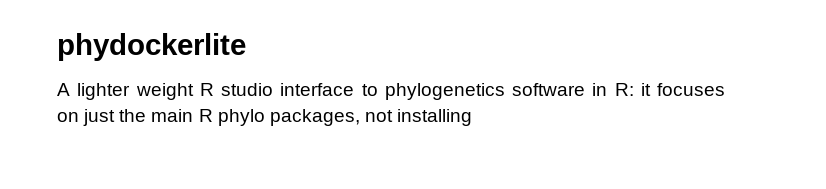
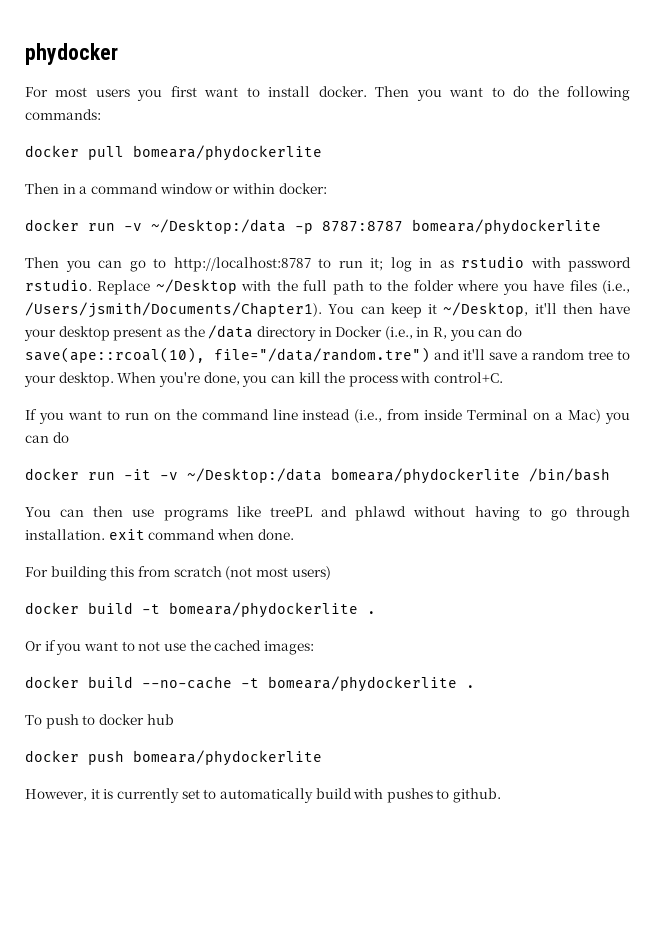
- phydockerlite
- A lighter weight R studio interface to phylogenetics software in R: it focuses on just the main R phylo packages, not installing
+ phydocker
+ For most users you first want to install docker. Then you want to do the following commands:
+ docker pull bomeara/phydockerlite
+ Then in a command window or within docker:
+ docker run -v ~/Desktop:/data -p 8787:8787 bomeara/phydockerlite
+ Then you can go to http://localhost:8787 to run it; log in as rstudio with password rstudio. Replace ~/Desktop with the full path to the folder where you have files (i.e., /Users/jsmith/Documents/Chapter1). You can keep it ~/Desktop, it'll then have your desktop present as the /data directory in Docker (i.e., in R, you can do save(ape::rcoal(10), file="/data/random.tre") and it'll save a random tree to your desktop. When you're done, you can kill the process with control+C.
+ If you want to run on the command line instead (i.e., from inside Terminal on a Mac) you can do
+ docker run -it -v ~/Desktop:/data bomeara/phydockerlite /bin/bash
+ You can then use programs like treePL and phlawd without having to go through installation. exit command when done.
+ For building this from scratch (not most users)
+ docker build -t bomeara/phydockerlite .
+ Or if you want to not use the cached images:
+ docker build --no-cache -t bomeara/phydockerlite .
+ To push to docker hub
+ docker push bomeara/phydockerlite
+ However, it is currently set to automatically build with pushes to github.

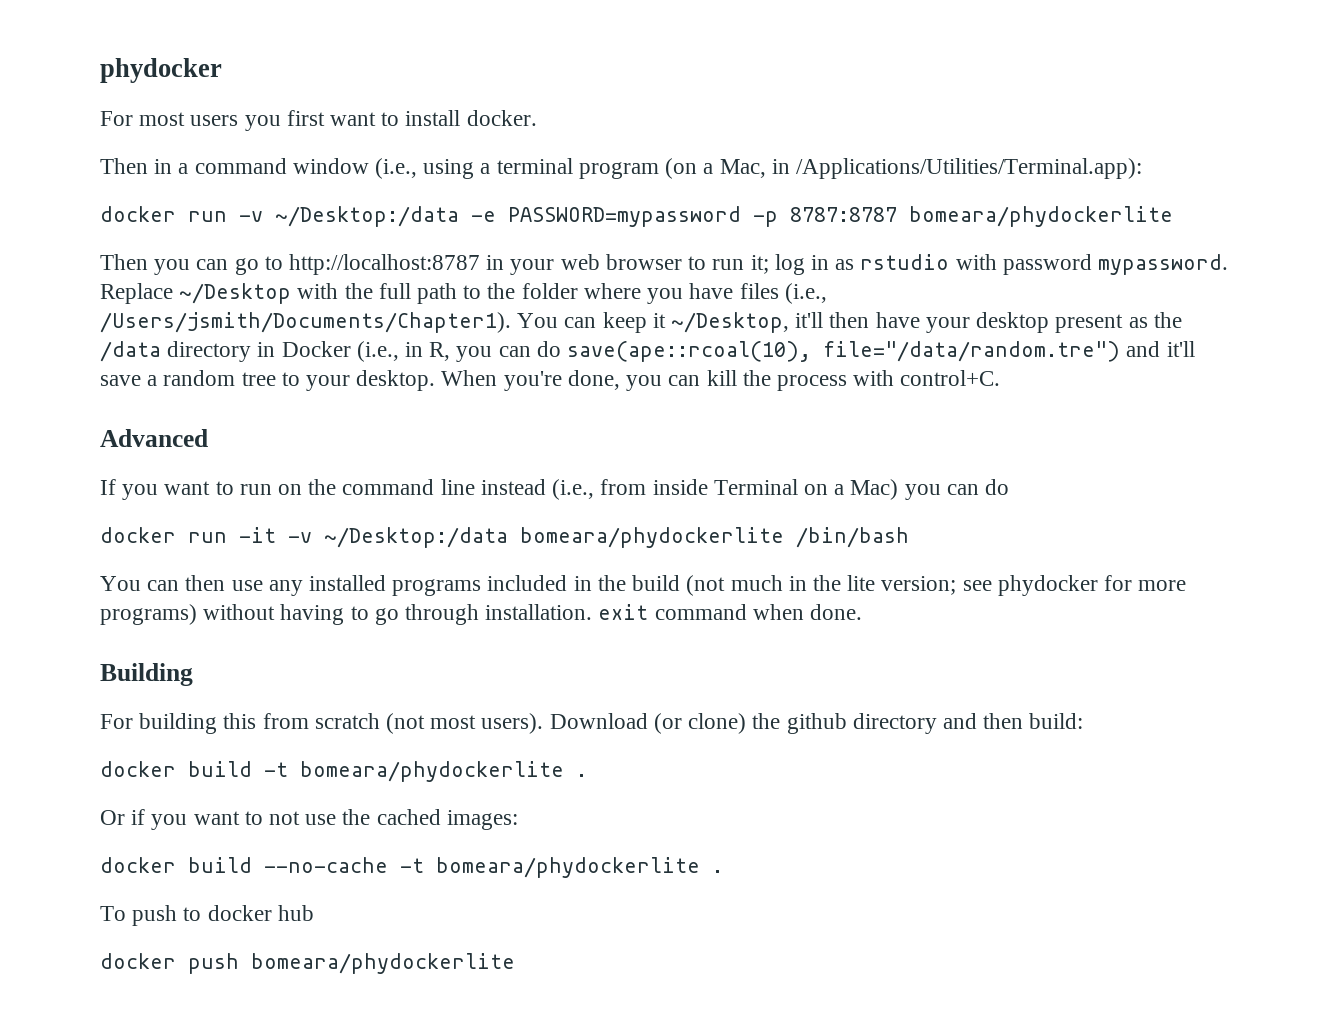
- Then you want to do the following commands:
- docker pull bomeara/phydockerlite
- Then in a command window or within docker:
+ Then in a command window (i.e., using a terminal program (on a Mac, in /Applications/Utilities/Terminal.app):
- docker run -v ~/Desktop:/data -p 8787:8787 bomeara/phydockerlite
+ docker run -v ~/Desktop:/data -e PASSWORD=mypassword -p 8787:8787 bomeara/phydockerlite
- Then you can go to http://localhost:8787 to run it; log in as rstudio with password rstudio.
+ Then you can go to http://localhost:8787 in your web browser to run it; log in as rstudio with password mypassword.
+ Advanced
- You can then use programs like treePL and phlawd without having to go through installation. exit command when done.
+ You can then use any installed programs included in the build (not much in the lite version; see phydocker for more programs) without having to go through installation. exit command when done.
+ Building
- For building this from scratch (not most users)
+ For building this from scratch (not most users). Download (or clone) the github directory and then build:
- However, it is currently set to automatically build with pushes to github.

